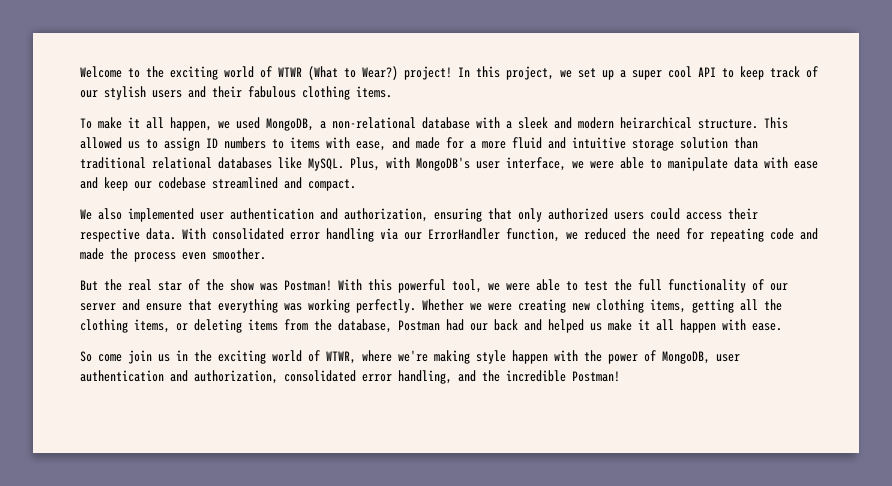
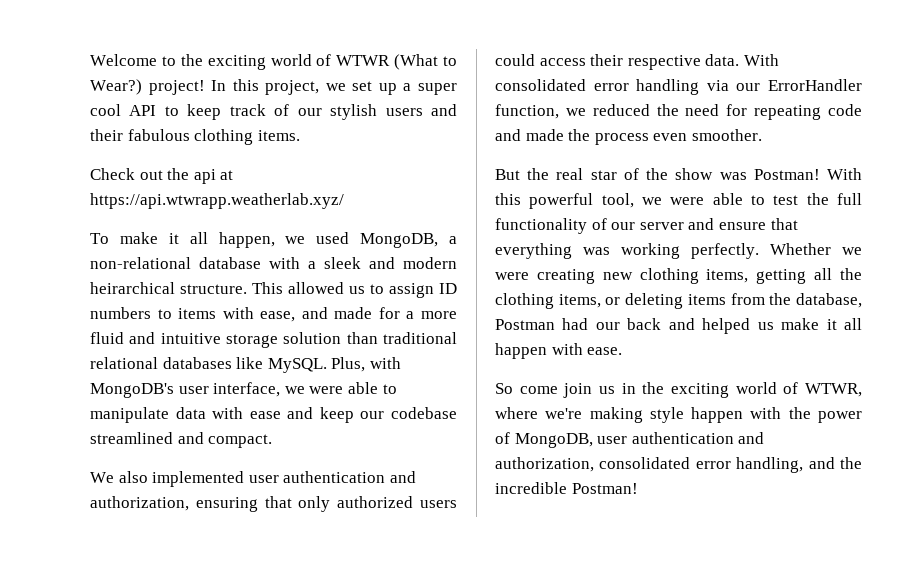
+ Check out the api at https://api.wtwrapp.weatherlab.xyz/

